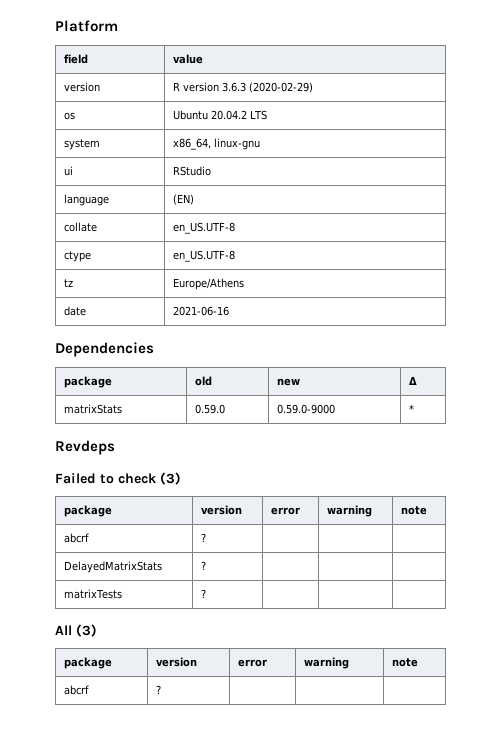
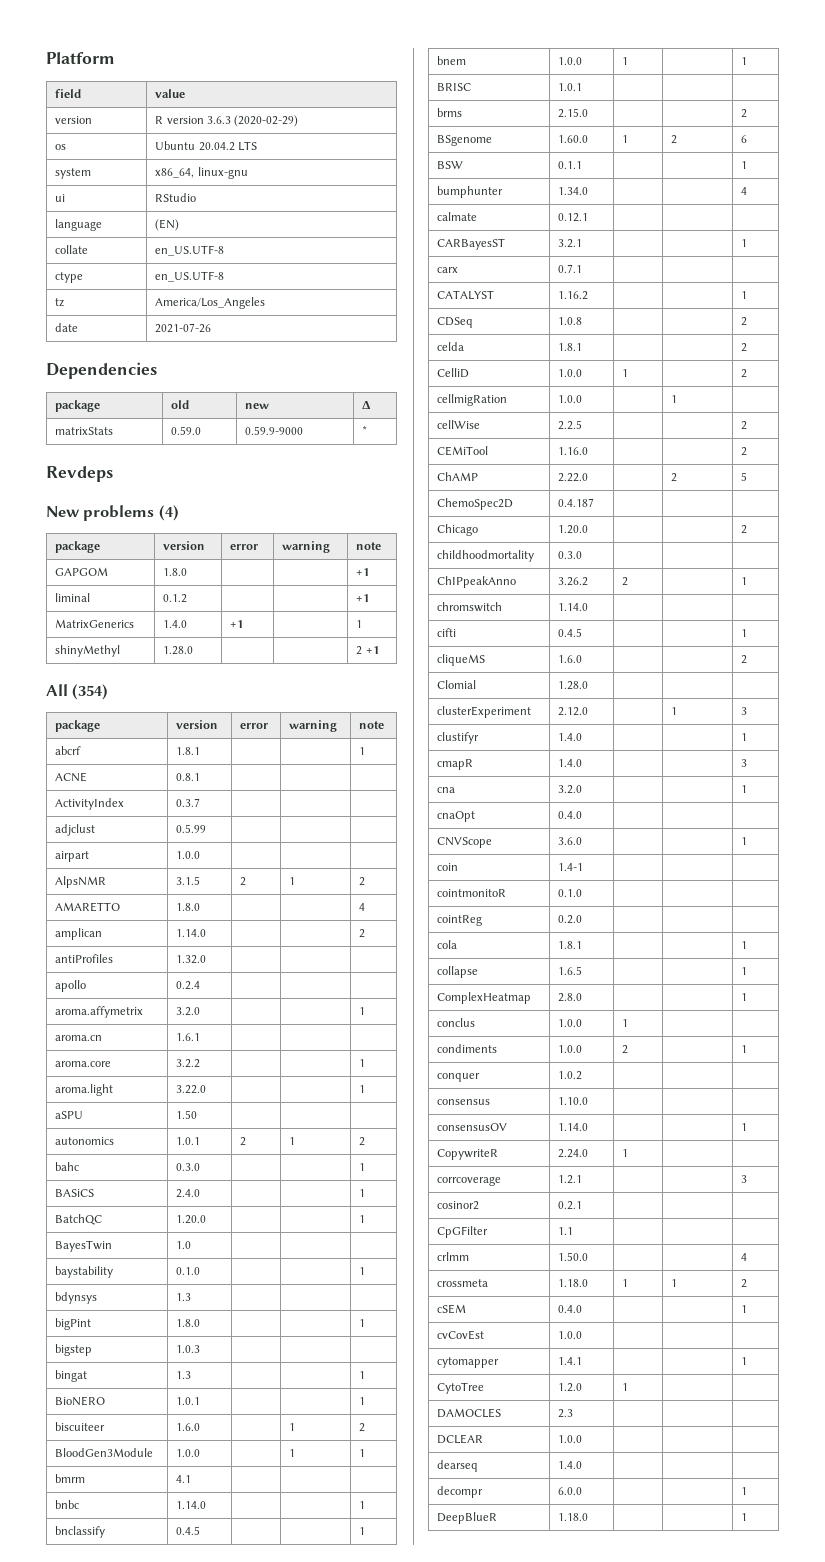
- tz | Europe/Athens
+ tz | America/Los_Angeles
- date | 2021-06-16
+ date | 2021-07-26
- matrixStats | 0.59.0 | 0.59.0-9000 | *
+ matrixStats | 0.59.0 | 0.59.9-9000 | *
- Failed to check (3)
+ New problems (4)
  package | version | error | warning | note
- abcrf | ? | | |
- DelayedMatrixStats | ? | | |
- matrixTests | ? | | |
- All (3)
+ GAPGOM | 1.8.0 | | | +1
+ liminal | 0.1.2 | | | +1
+ MatrixGenerics | 1.4.0 | +1 | | 1
+ shinyMethyl | 1.28.0 | | | 2 +1
+ All (354)
  package | version | error | warning | note
- abcrf | ? | | |
+ abcrf | 1.8.1 | | | 1
+ ACNE | 0.8.1 | | |
+ ActivityIndex | 0.3.7 | | |
+ adjclust | 0.5.99 | | |
+ airpart | 1.0.0 | | |
+ AlpsNMR | 3.1.5 | 2 | 1 | 2
+ AMARETTO | 1.8.0 | | | 4
+ amplican | 1.14.0 | | | 2
+ antiProfiles | 1.32.0 | | |
+ apollo | 0.2.4 | | |
+ aroma.affymetrix | 3.2.0 | | | 1
+ aroma.cn | 1.6.1 | | |
+ aroma.core | 3.2.2 | | | 1
+ aroma.light | 3.22.0 | | | 1
+ aSPU | 1.50 | | |
+ autonomics | 1.0.1 | 2 | 1 | 2
+ bahc | 0.3.0 | | | 1
+ BASiCS | 2.4.0 | | | 1
+ BatchQC | 1.20.0 | | | 1
+ BayesTwin | 1.0 | | |
+ baystability | 0.1.0 | | | 1
+ bdynsys | 1.3 | | |
+ bigPint | 1.8.0 | | | 1
+ bigstep | 1.0.3 | | |
+ bingat | 1.3 | | | 1
+ BioNERO | 1.0.1 | | | 1
+ biscuiteer | 1.6.0 | | 1 | 2
+ BloodGen3Module | 1.0.0 | | 1 | 1
+ bmrm | 4.1 | | |
+ bnbc | 1.14.0 | | | 1
+ bnclassify | 0.4.5 | | | 1
+ bnem | 1.0.0 | 1 | | 1
+ BRISC | 1.0.1 | | |
+ brms | 2.15.0 | | | 2
+ BSgenome | 1.60.0 | 1 | 2 | 6
+ BSW | 0.1.1 | | | 1
+ bumphunter | 1.34.0 | | | 4
+ calmate | 0.12.1 | | |
+ CARBayesST | 3.2.1 | | | 1
+ carx | 0.7.1 | | |
+ CATALYST | 1.16.2 | | | 1
+ CDSeq | 1.0.8 | | | 2
+ celda | 1.8.1 | | | 2
+ CelliD | 1.0.0 | 1 | | 2
+ cellmigRation | 1.0.0 | | 1 |
+ cellWise | 2.2.5 | | | 2
+ CEMiTool | 1.16.0 | | | 2
+ ChAMP | 2.22.0 | | 2 | 5
+ ChemoSpec2D | 0.4.187 | | |
+ Chicago | 1.20.0 | | | 2
+ childhoodmortality | 0.3.0 | | |
+ ChIPpeakAnno | 3.26.2 | 2 | | 1
+ chromswitch | 1.14.0 | | |
+ cifti | 0.4.5 | | | 1
+ cliqueMS | 1.6.0 | | | 2
+ Clomial | 1.28.0 | | |
+ clusterExperiment | 2.12.0 | | 1 | 3
+ clustifyr | 1.4.0 | | | 1
+ cmapR | 1.4.0 | | | 3
+ cna | 3.2.0 | | | 1
+ cnaOpt | 0.4.0 | | |
+ CNVScope | 3.6.0 | | | 1
+ coin | 1.4-1 | | |
+ cointmonitoR | 0.1.0 | | |
+ cointReg | 0.2.0 | | |
+ cola | 1.8.1 | | | 1
+ collapse | 1.6.5 | | | 1
+ ComplexHeatmap | 2.8.0 | | | 1
+ conclus | 1.0.0 | 1 | |
+ condiments | 1.0.0 | 2 | | 1
+ conquer | 1.0.2 | | |
+ consensus | 1.10.0 | | |
+ consensusOV | 1.14.0 | | | 1
+ CopywriteR | 2.24.0 | 1 | |
+ corrcoverage | 1.2.1 | | | 3
+ cosinor2 | 0.2.1 | | |
+ CpGFilter | 1.1 | | |
+ crlmm | 1.50.0 | | | 4
+ crossmeta | 1.18.0 | 1 | 1 | 2
+ cSEM | 0.4.0 | | | 1
+ cvCovEst | 1.0.0 | | |
+ cytomapper | 1.4.1 | | | 1
+ CytoTree | 1.2.0 | 1 | |
+ DAMOCLES | 2.3 | | |
+ DCLEAR | 1.0.0 | | |
+ dearseq | 1.4.0 | | |
+ decompr | 6.0.0 | | | 1
+ DeepBlueR | 1.18.0 | | | 1

